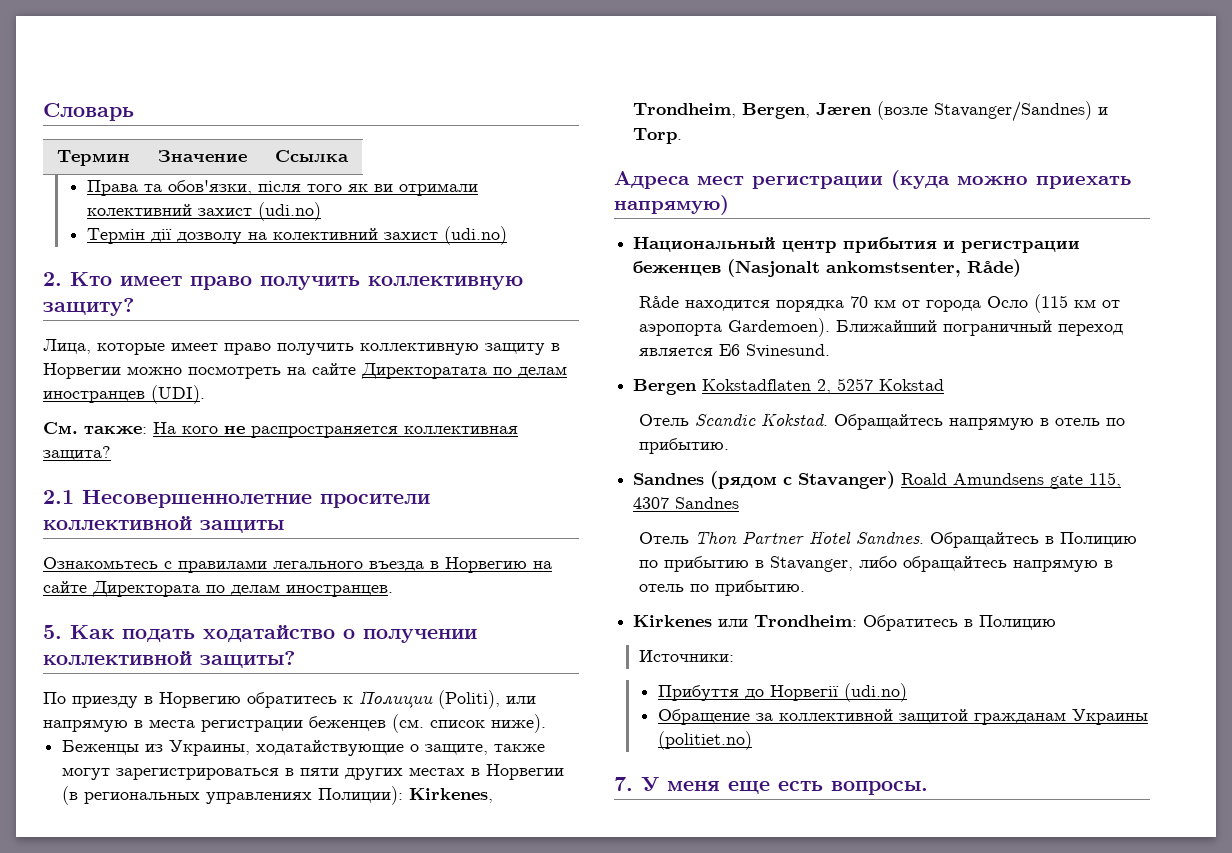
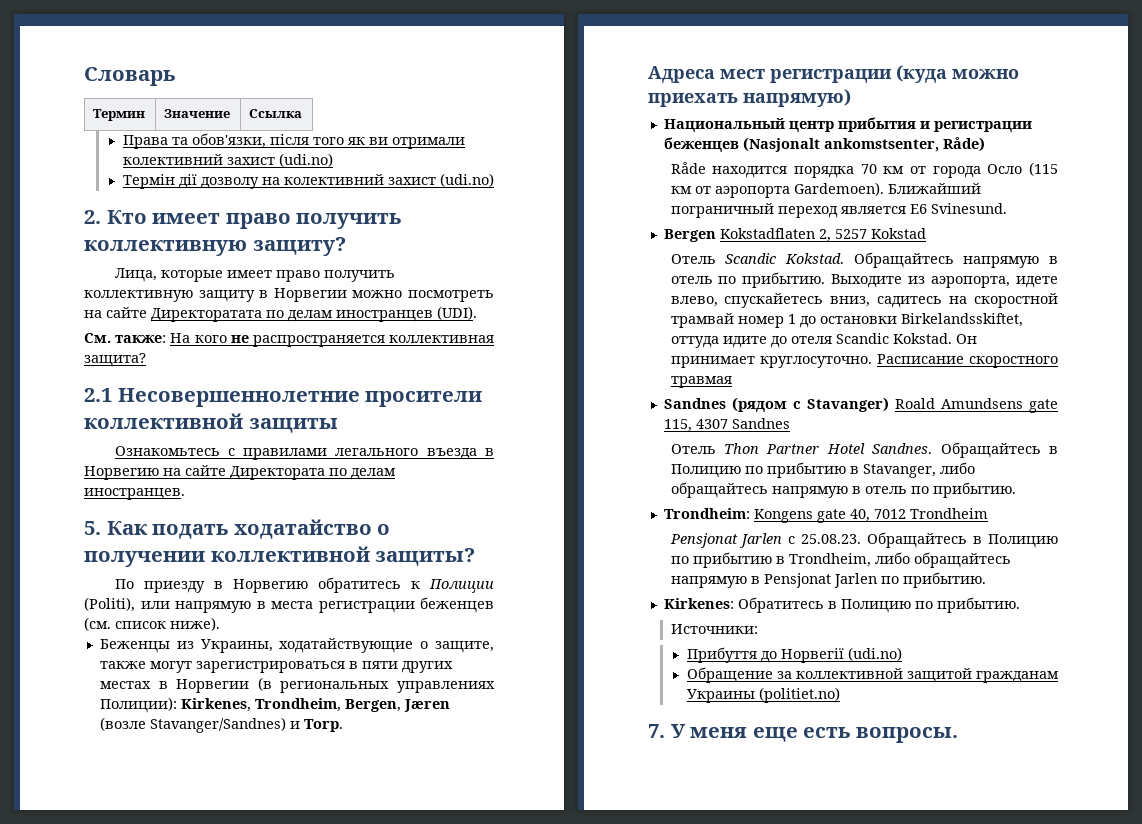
+ Выходите из аэропорта, идете влево, спускайетесь вниз, садитесь на скоростной трамвай номер 1 до остановки Birkelandsskiftet, оттуда идите до отеля Scandic Kokstad. Он принимает круглосуточно. Расписание скоростного травмая
- Kirkenes или Trondheim: Обратитесь в Полицию
+ Trondheim: Kongens gate 40, 7012 Trondheim
+ Pensjonat Jarlen c 25.08.23. Обращайтесь в Полицию по прибытию в Trondheim, либо обращайтесь напрямую в Pensjonat Jarlen по прибытию.
+ Kirkenes: Обратитесь в Полицию по прибытию.

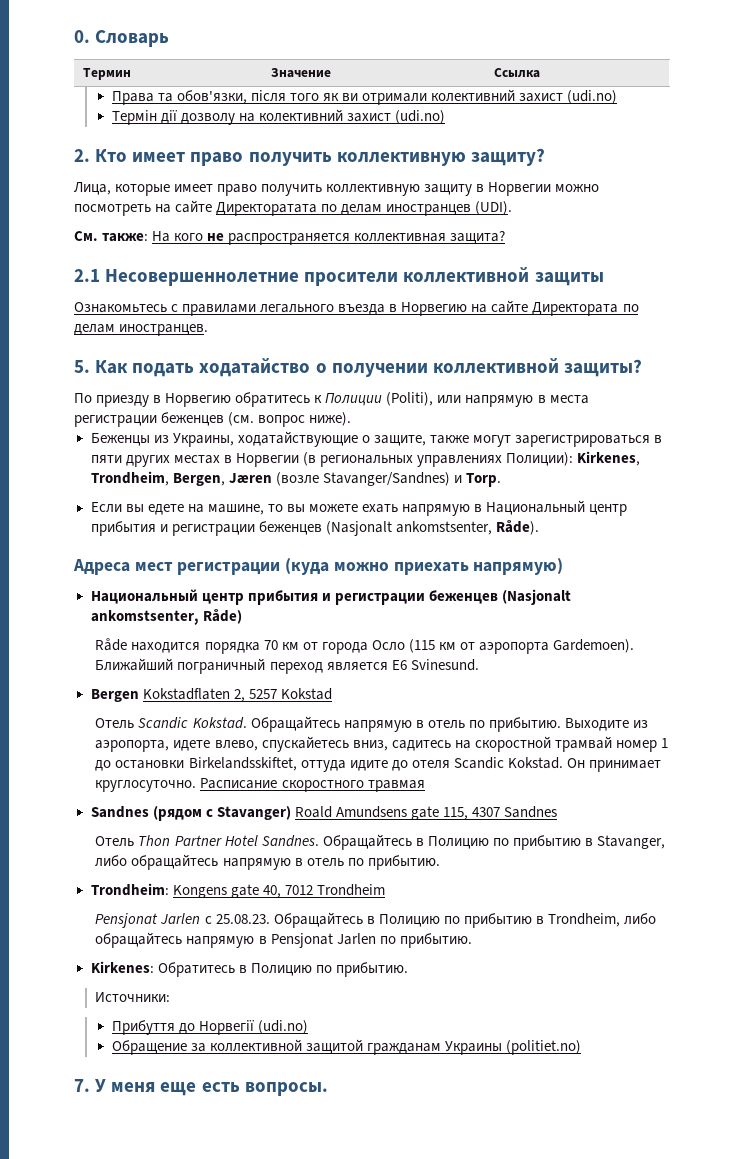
- Словарь
+ 0. Словарь
- По приезду в Норвегию обратитесь к Полиции (Politi), или напрямую в места регистрации беженцев (см. список ниже).
+ По приезду в Норвегию обратитесь к Полиции (Politi), или напрямую в места регистрации беженцев (см. вопрос ниже).
+ Если вы едете на машине, то вы можете ехать напрямую в Национальный центр прибытия и регистрации беженцев (Nasjonalt ankomstsenter, Råde).

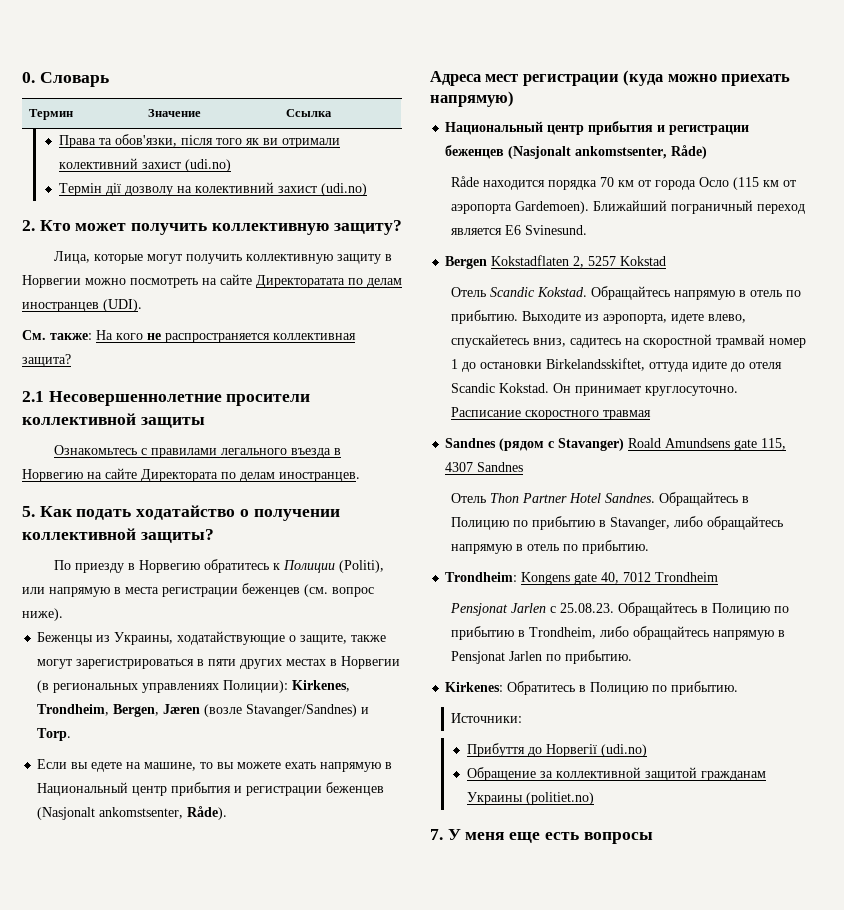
- 2. Кто имеет право получить коллективную защиту?
+ 2. Кто может получить коллективную защиту?
- Лица, которые имеет право получить коллективную защиту в Норвегии можно посмотреть на сайте Директоратата по делам иностранцев (UDI).
+ Лица, которые могут получить коллективную защиту в Норвегии можно посмотреть на сайте Директоратата по делам иностранцев (UDI).
- 7. У меня еще есть вопросы.
+ 7. У меня еще есть вопросы

